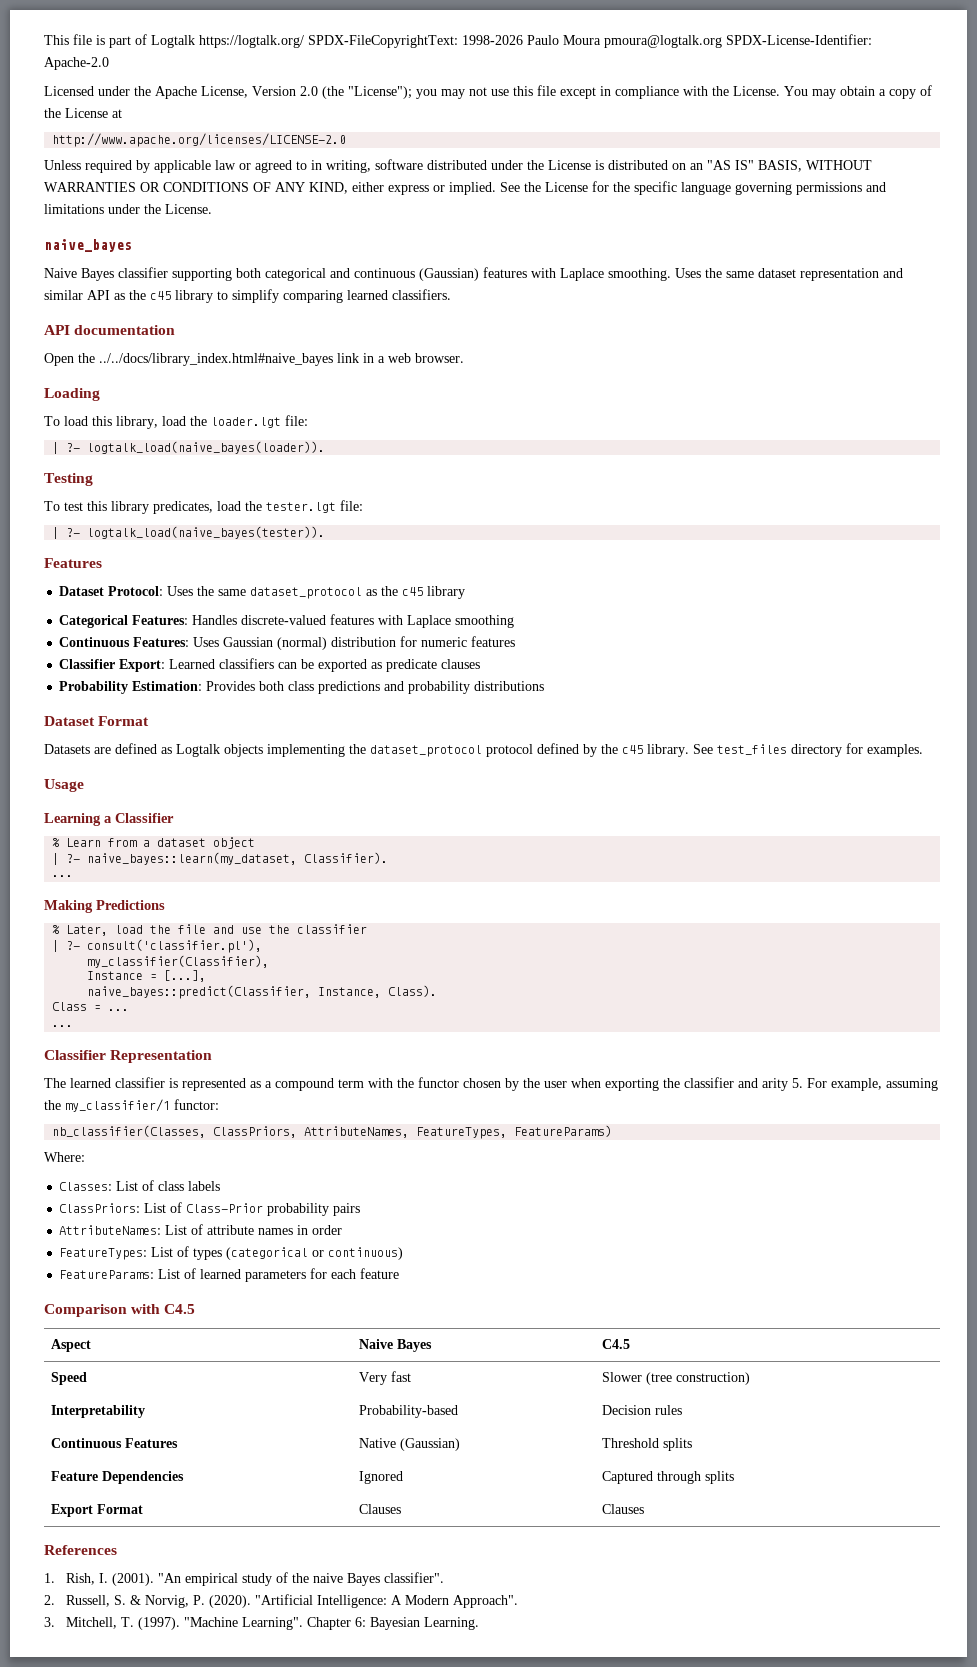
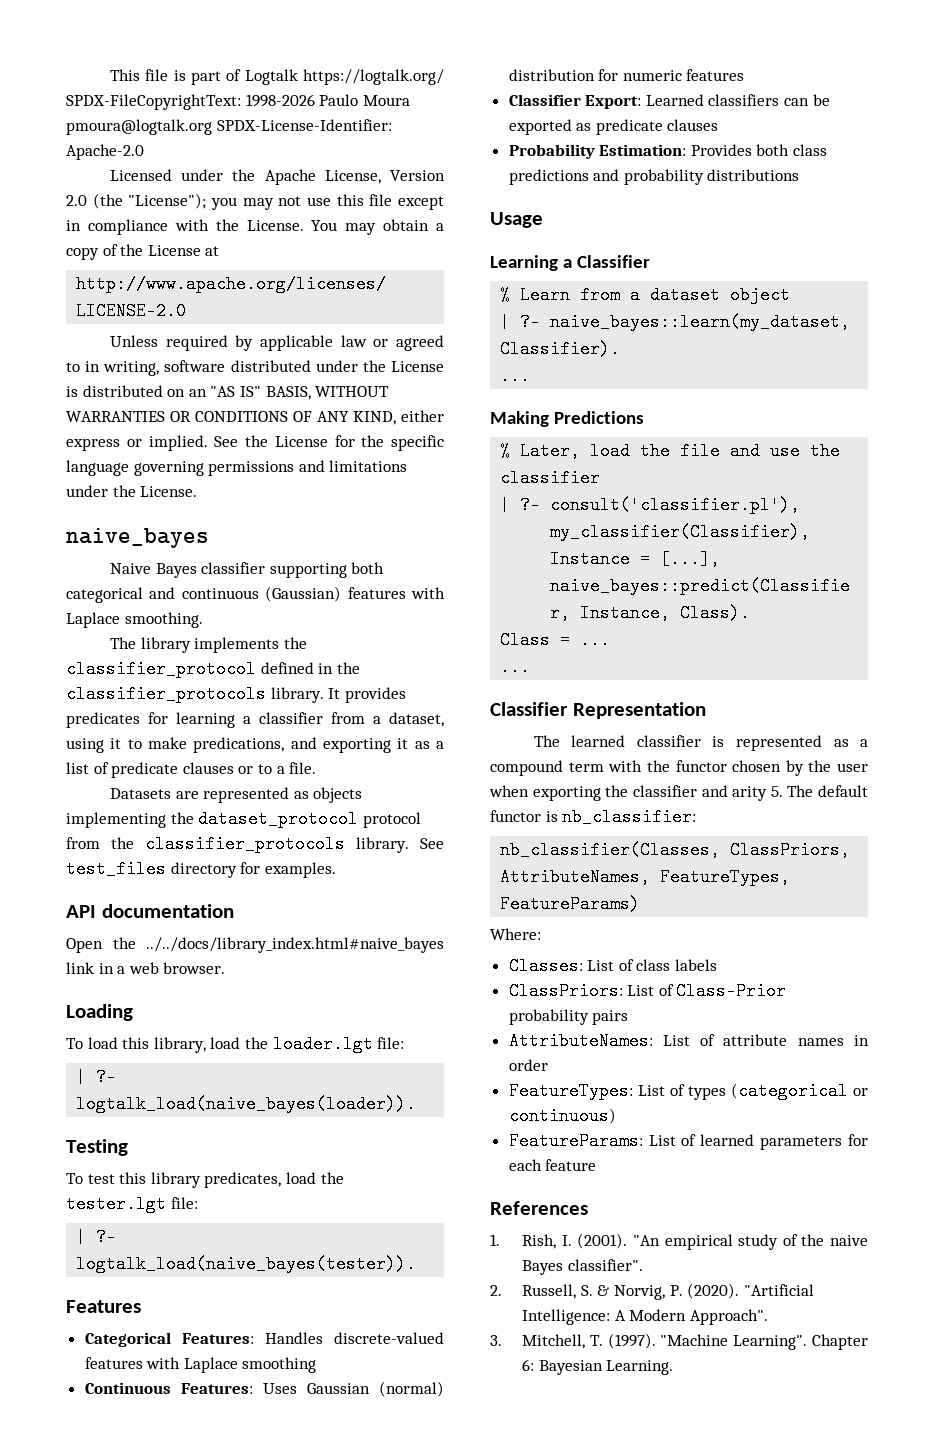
- Naive Bayes classifier supporting both categorical and continuous (Gaussian) features with Laplace smoothing. Uses the same dataset representation and similar API as the c45 library to simplify comparing learned classifiers.
+ Naive Bayes classifier supporting both categorical and continuous (Gaussian) features with Laplace smoothing.
+ The library implements the classifier_protocol defined in the classifier_protocols library. It provides predicates for learning a classifier from a dataset, using it to make predications, and exporting it as a list of predicate clauses or to a file.
+ Datasets are represented as objects implementing the dataset_protocol protocol from the classifier_protocols library. See test_files directory for examples.
- Dataset Protocol: Uses the same dataset_protocol as the c45 library
- Dataset Format
- Datasets are defined as Logtalk objects implementing the dataset_protocol protocol defined by the c45 library. See test_files directory for examples.
- The learned classifier is represented as a compound term with the functor chosen by the user when exporting the classifier and arity 5. For example, assuming the my_classifier/1 functor:
+ The learned classifier is represented as a compound term with the functor chosen by the user when exporting the classifier and arity 5. The default functor is nb_classifier:
- Comparison with C4.5
- Aspect | Naive Bayes | C4.5
- Speed | Very fast | Slower (tree construction)
- Interpretability | Probability-based | Decision rules
- Continuous Features | Native (Gaussian) | Threshold splits
- Feature Dependencies | Ignored | Captured through splits
- Export Format | Clauses | Clauses

